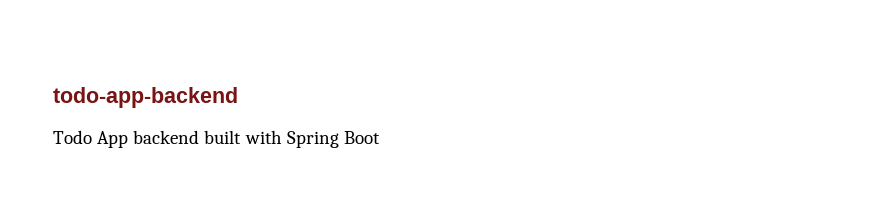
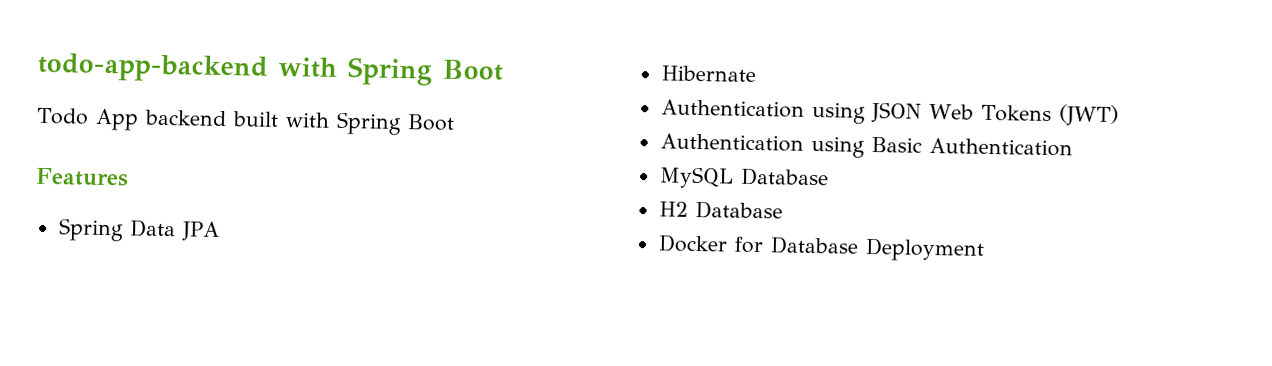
- todo-app-backend
+ todo-app-backend with Spring Boot
+ Features
+ Spring Data JPA
+ Hibernate
+ Authentication using JSON Web Tokens (JWT)
+ Authentication using Basic Authentication
+ MySQL Database
+ H2 Database
+ Docker for Database Deployment

